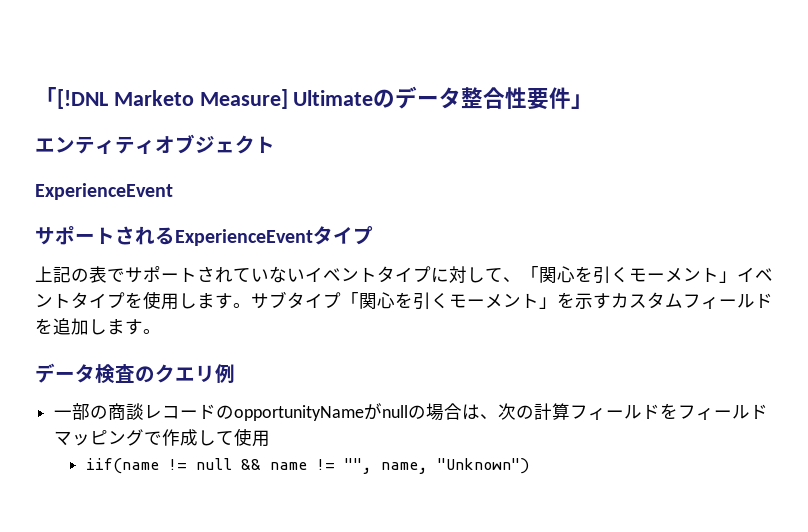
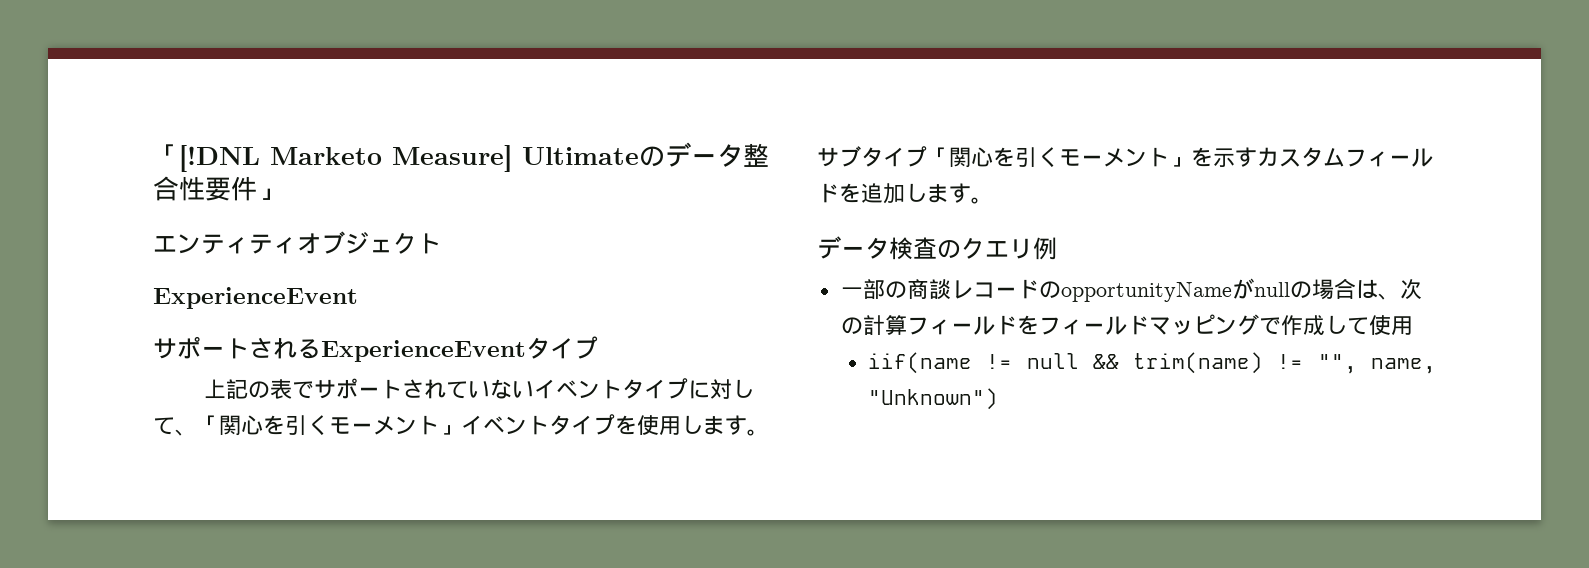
- iif(name != null && name != "", name, "Unknown")
+ iif(name != null && trim(name) != "", name, "Unknown")

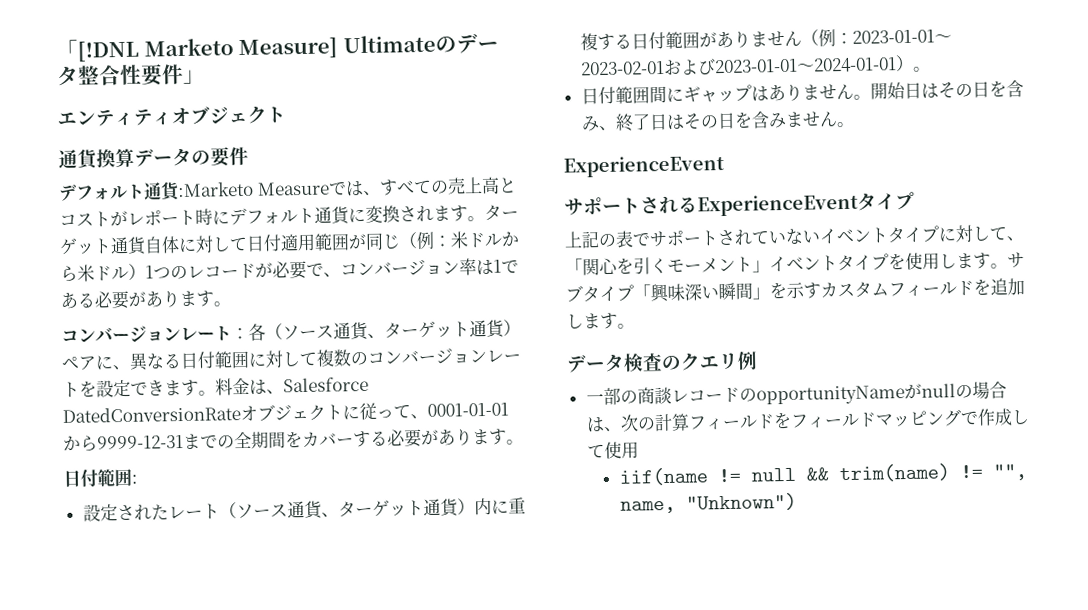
+ 通貨換算データの要件
+ デフォルト通貨:Marketo Measureでは、すべての売上高とコストがレポート時にデフォルト通貨に変換されます。ターゲット通貨自体に対して日付適用範囲が同じ（例：米ドルから米ドル）1つのレコードが必要で、コンバージョン率は1である必要があります。
+ コンバージョンレート：各（ソース通貨、ターゲット通貨）ペアに、異なる日付範囲に対して複数のコンバージョンレートを設定できます。料金は、Salesforce DatedConversionRateオブジェクトに従って、0001-01-01から9999-12-31までの全期間をカバーする必要があります。
+ 日付範囲:
+ 設定されたレート（ソース通貨、ターゲット通貨）内に重複する日付範囲がありません（例：2023-01-01～2023-02-01および2023-01-01～2024-01-01）。
+ 日付範囲間にギャップはありません。開始日はその日を含み、終了日はその日を含みません。
- サブタイプ「関心を引くモーメント」を示すカスタムフィールドを追加します。
+ サブタイプ「興味深い瞬間」を示すカスタムフィールドを追加します。

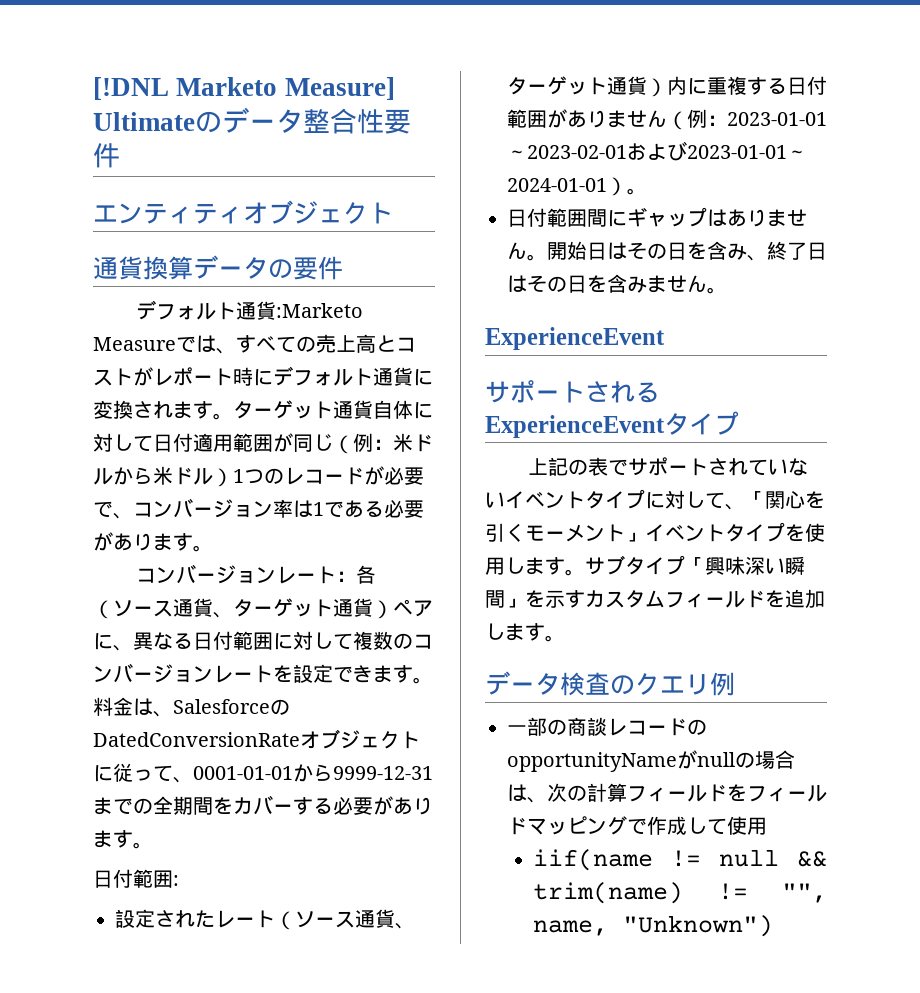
- 「[!DNL Marketo Measure] Ultimateのデータ整合性要件」
+ [!DNL Marketo Measure] Ultimateのデータ整合性要件
- 料金は、Salesforce DatedConversionRateオブジェクトに従って、0001-01-01から9999-12-31までの全期間をカバーする必要があります。
+ 料金は、SalesforceのDatedConversionRateオブジェクトに従って、0001-01-01から9999-12-31までの全期間をカバーする必要があります。

